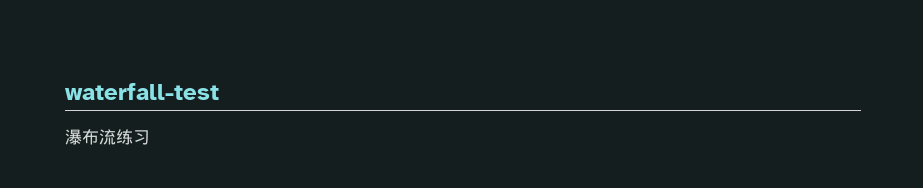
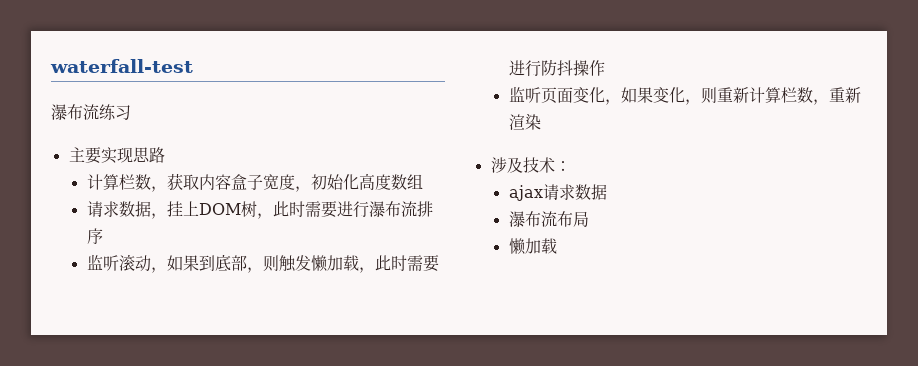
+ 主要实现思路
+ 计算栏数，获取内容盒子宽度，初始化高度数组
+ 请求数据，挂上DOM树，此时需要进行瀑布流排序
+ 监听滚动，如果到底部，则触发懒加载，此时需要进行防抖操作
+ 监听页面变化，如果变化，则重新计算栏数，重新渲染
+ 涉及技术：
+ ajax请求数据
+ 瀑布流布局
+ 懒加载

